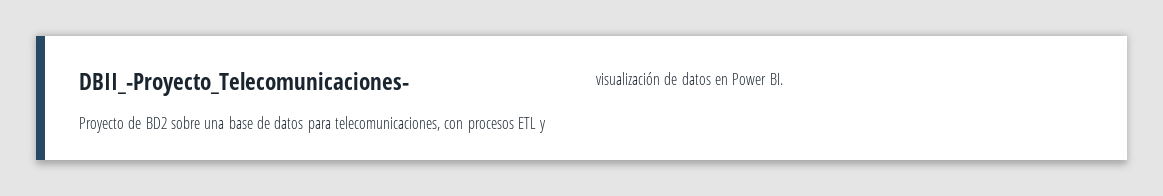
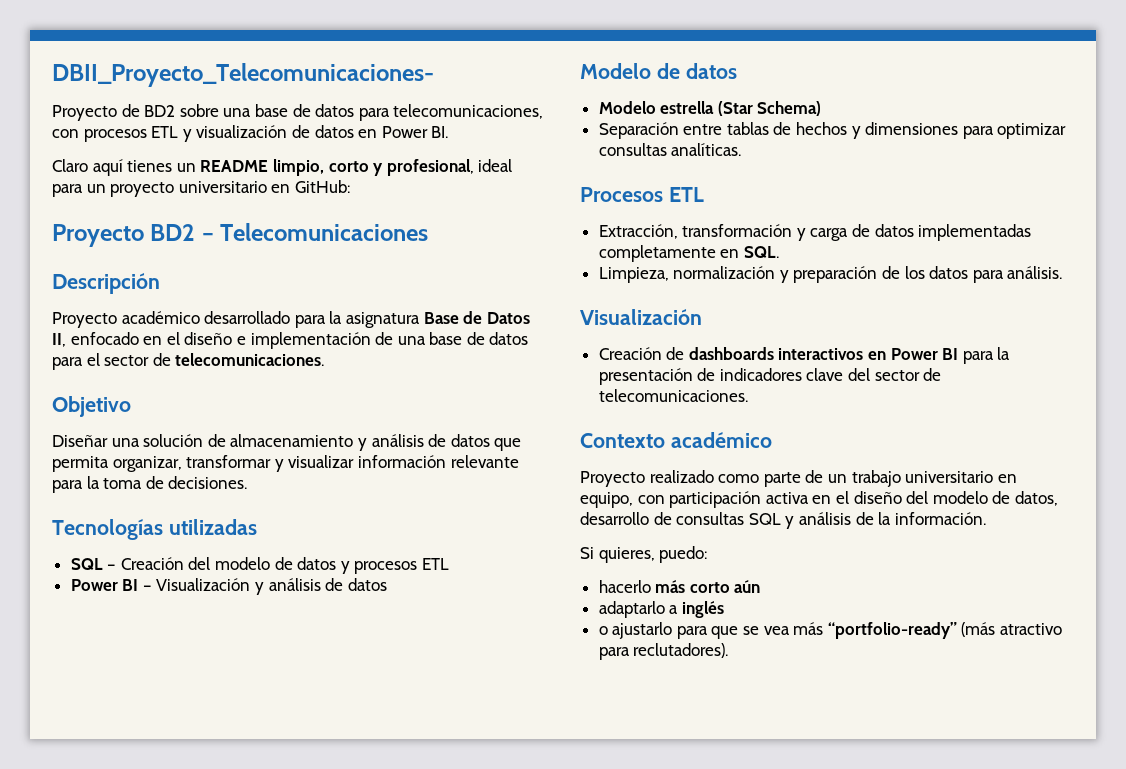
- DBII_-Proyecto_Telecomunicaciones-
+ DBII_Proyecto_Telecomunicaciones-
+ Claro aquí tienes un README limpio, corto y profesional, ideal para un proyecto universitario en GitHub:
+ Proyecto BD2 – Telecomunicaciones
+ Descripción
+ Proyecto académico desarrollado para la asignatura Base de Datos II, enfocado en el diseño e implementación de una base de datos para el sector de telecomunicaciones.
+ Objetivo
+ Diseñar una solución de almacenamiento y análisis de datos que permita organizar, transformar y visualizar información relevante para la toma de decisiones.
+ Tecnologías utilizadas
+ SQL – Creación del modelo de datos y procesos ETL
+ Power BI – Visualización y análisis de datos
+ Modelo de datos
+ Modelo estrella (Star Schema)
+ Separación entre tablas de hechos y dimensiones para optimizar consultas analíticas.
+ Procesos ETL
+ Extracción, transformación y carga de datos implementadas completamente en SQL.
+ Limpieza, normalización y preparación de los datos para análisis.
+ Visualización
+ Creación de dashboards interactivos en Power BI para la presentación de indicadores clave del sector de telecomunicaciones.
+ Contexto académico
+ Proyecto realizado como parte de un trabajo universitario en equipo, con participación activa en el diseño del modelo de datos, desarrollo de consultas SQL y análisis de la información.
+ Si quieres, puedo:
+ hacerlo más corto aún
+ adaptarlo a inglés
+ o ajustarlo para que se vea más “portfolio-ready” (más atractivo para reclutadores).

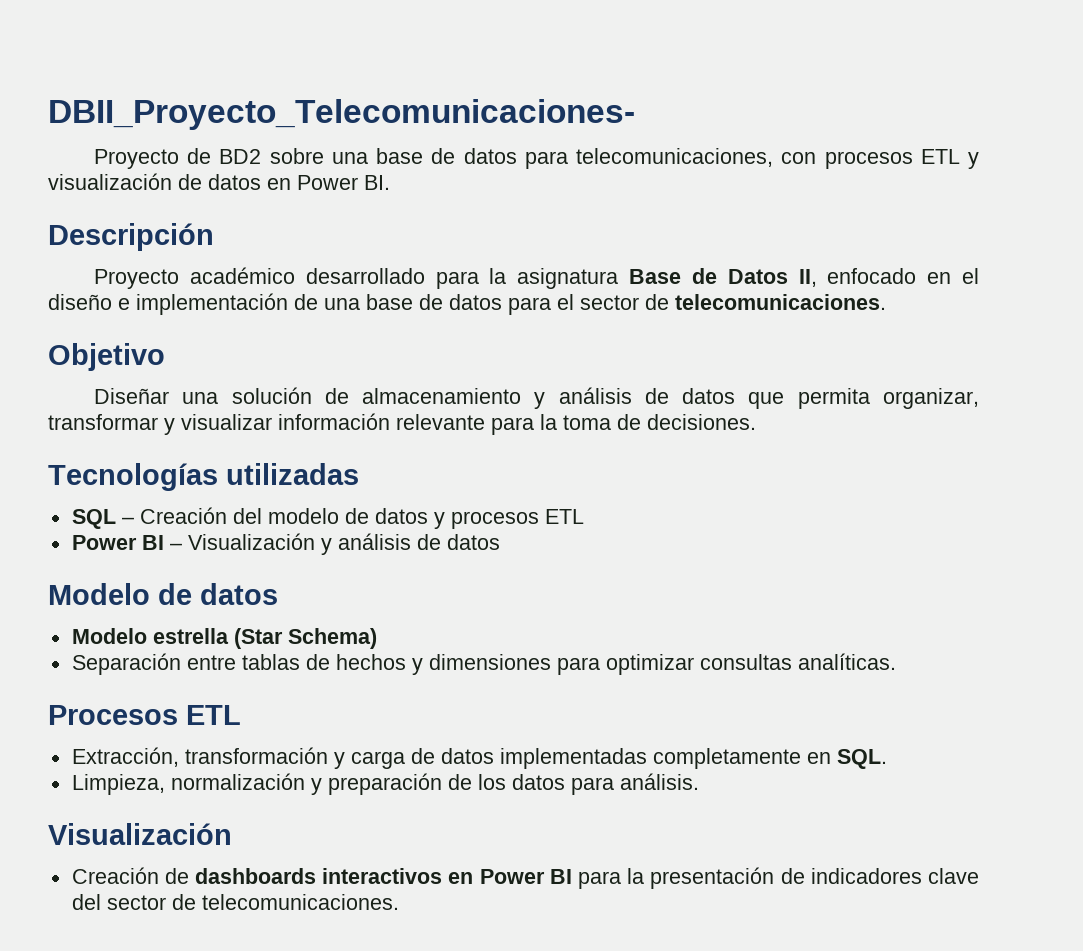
- Claro aquí tienes un README limpio, corto y profesional, ideal para un proyecto universitario en GitHub:
- Proyecto BD2 – Telecomunicaciones
- Contexto académico
- Proyecto realizado como parte de un trabajo universitario en equipo, con participación activa en el diseño del modelo de datos, desarrollo de consultas SQL y análisis de la información.
- Si quieres, puedo:
- hacerlo más corto aún
- adaptarlo a inglés
- o ajustarlo para que se vea más “portfolio-ready” (más atractivo para reclutadores).

